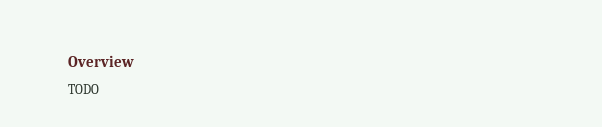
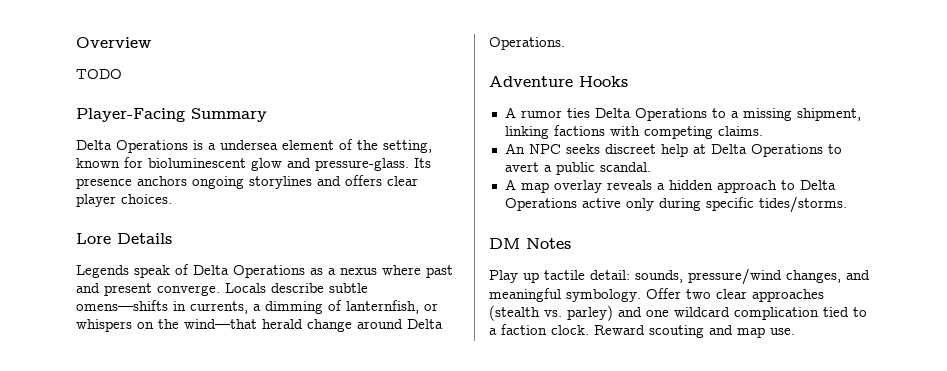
+ Player-Facing Summary
+ Delta Operations is a undersea element of the setting, known for bioluminescent glow and pressure-glass. Its presence anchors ongoing storylines and offers clear player choices.
+ Lore Details
+ Legends speak of Delta Operations as a nexus where past and present converge. Locals describe subtle omens—shifts in currents, a dimming of lanternfish, or whispers on the wind—that herald change around Delta Operations.
+ Adventure Hooks
+ A rumor ties Delta Operations to a missing shipment, linking factions with competing claims.
+ An NPC seeks discreet help at Delta Operations to avert a public scandal.
+ A map overlay reveals a hidden approach to Delta Operations active only during specific tides/storms.
+ DM Notes
+ Play up tactile detail: sounds, pressure/wind changes, and meaningful symbology. Offer two clear approaches (stealth vs. parley) and one wildcard complication tied to a faction clock. Reward scouting and map use.

